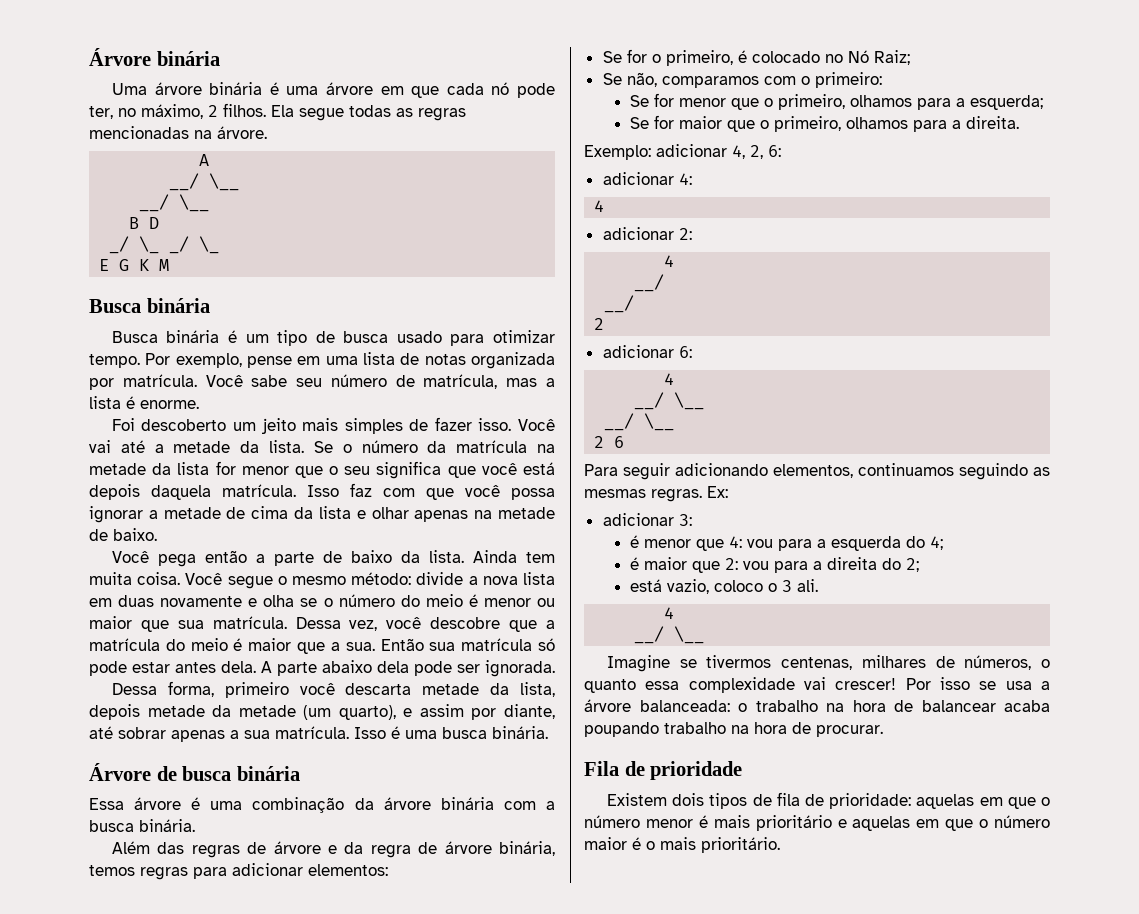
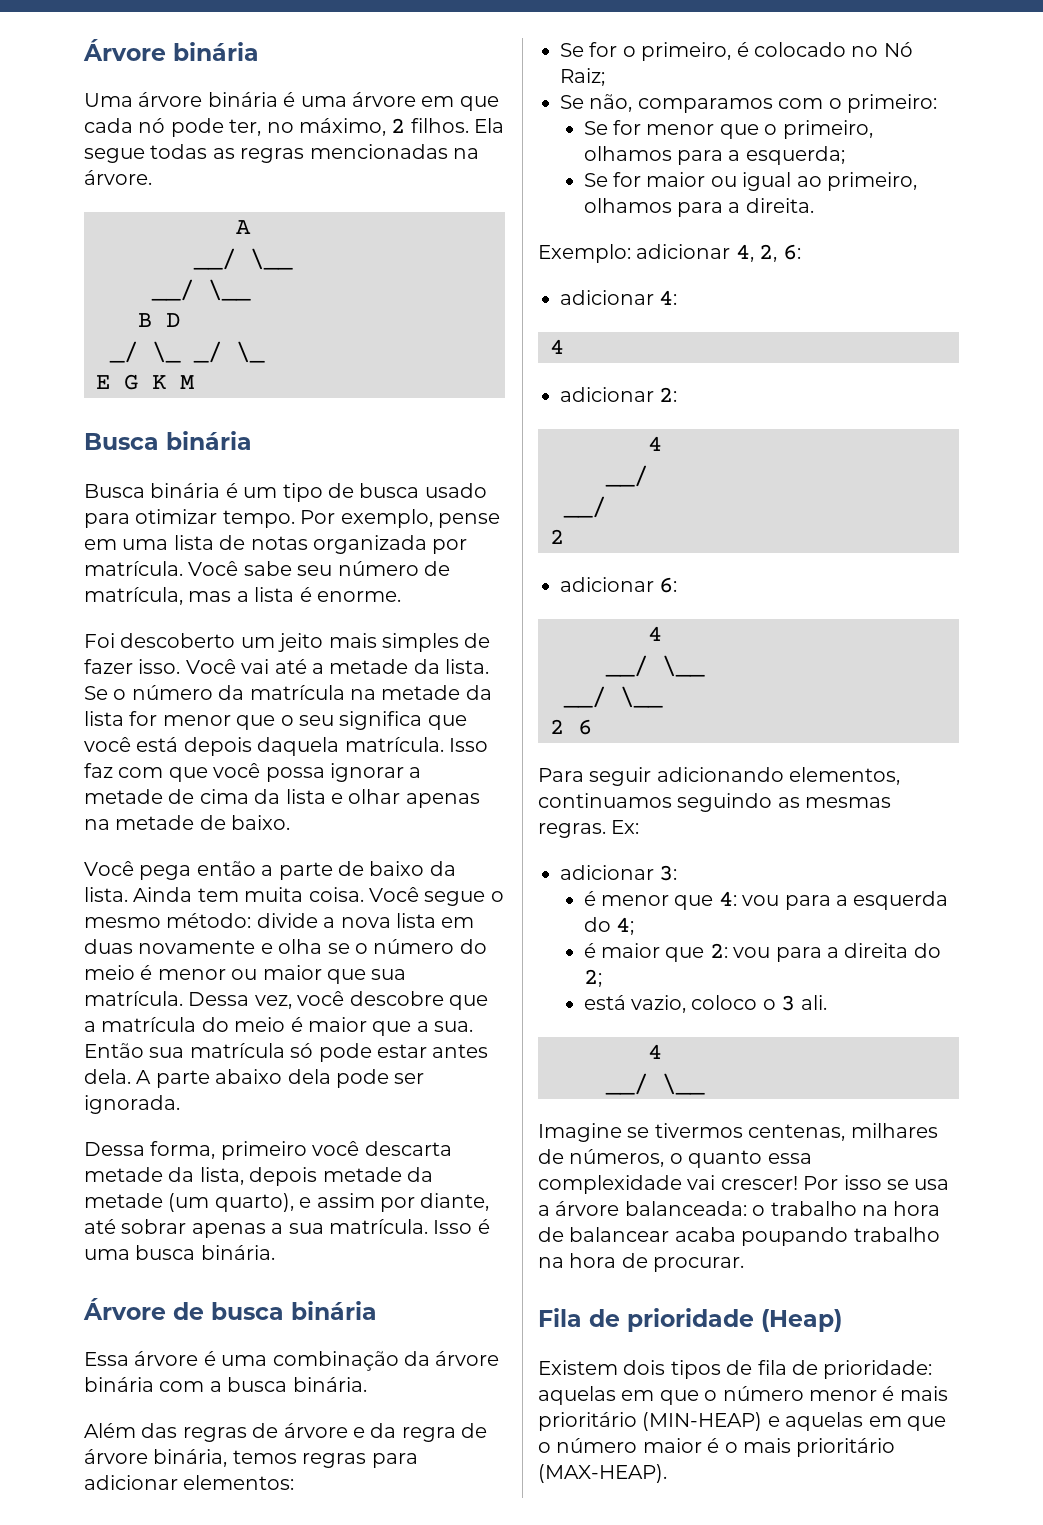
- Se for maior que o primeiro, olhamos para a direita.
+ Se for maior ou igual ao primeiro, olhamos para a direita.
- Fila de prioridade
+ Fila de prioridade (Heap)
- Existem dois tipos de fila de prioridade: aquelas em que o número menor é mais prioritário e aquelas em que o número maior é o mais prioritário.
+ Existem dois tipos de fila de prioridade: aquelas em que o número menor é mais prioritário (MIN-HEAP) e aquelas em que o número maior é o mais prioritário (MAX-HEAP).

